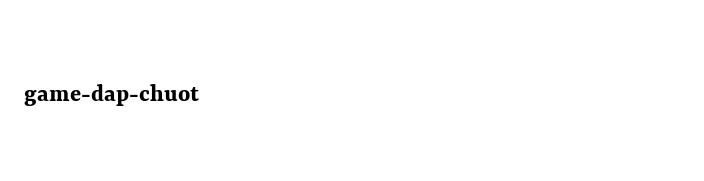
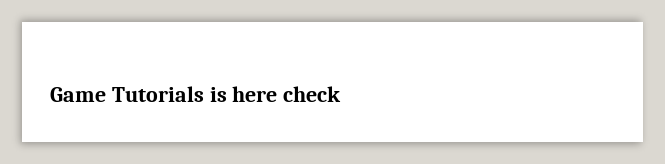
- game-dap-chuot
+ Game Tutorials is here check

